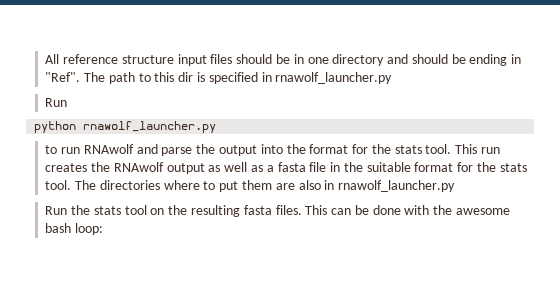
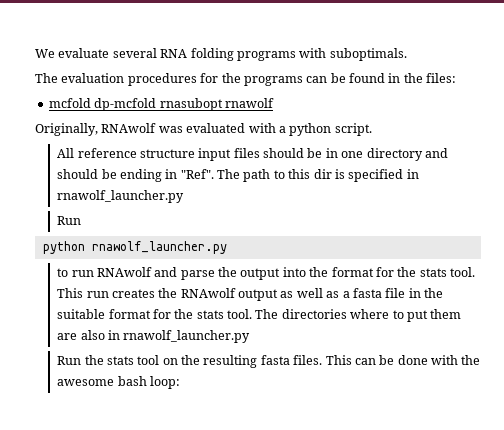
+ We evaluate several RNA folding programs with suboptimals.
+ The evaluation procedures for the programs can be found in the files:
+ mcfold dp-mcfold rnasubopt rnawolf
+ Originally, RNAwolf was evaluated with a python script.

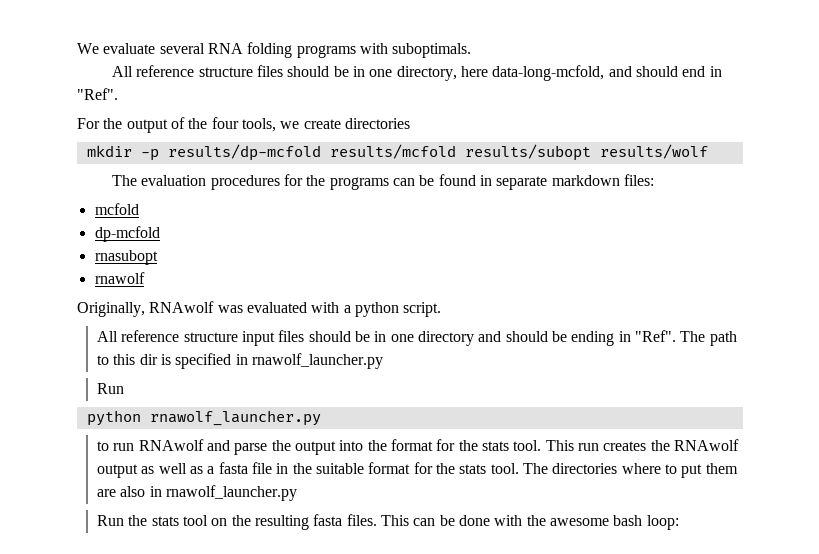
+ All reference structure files should be in one directory, here data-long-mcfold, and should end in "Ref".
+ For the output of the four tools, we create directories
+ mkdir -p results/dp-mcfold results/mcfold results/subopt results/wolf
- The evaluation procedures for the programs can be found in the files:
+ The evaluation procedures for the programs can be found in separate markdown files:
- mcfold dp-mcfold rnasubopt rnawolf
+ mcfold
+ dp-mcfold
+ rnasubopt
+ rnawolf

